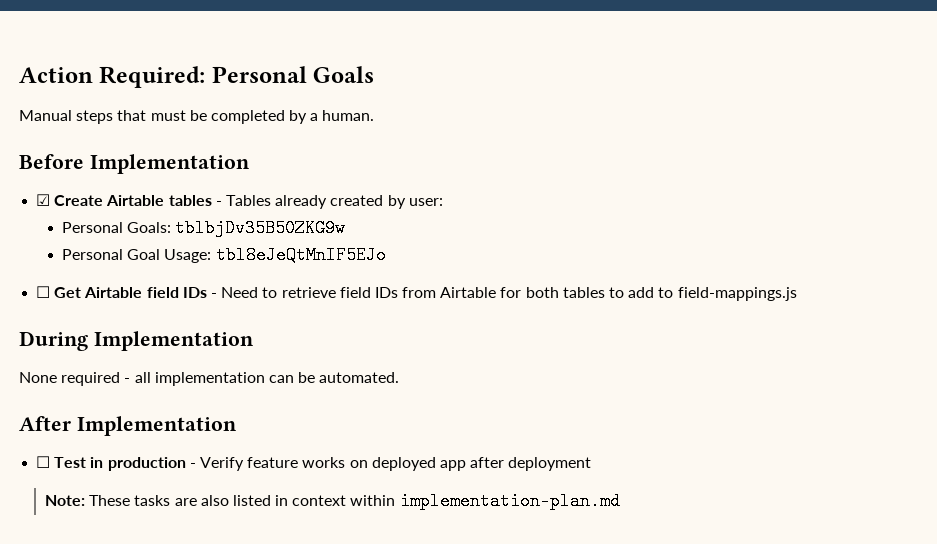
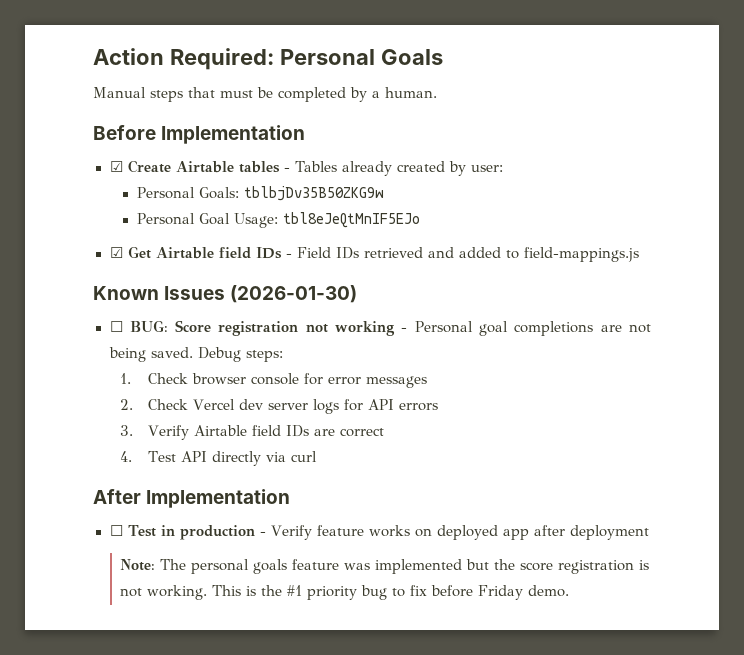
- ☐ Get Airtable field IDs - Need to retrieve field IDs from Airtable for both tables to add to field-mappings.js
- During Implementation
- None required - all implementation can be automated.
+ ☑ Get Airtable field IDs - Field IDs retrieved and added to field-mappings.js
+ Known Issues (2026-01-30)
+ ☐ BUG: Score registration not working - Personal goal completions are not being saved. Debug steps:
+ 1. Check browser console for error messages
+ 2. Check Vercel dev server logs for API errors
+ 3. Verify Airtable field IDs are correct
+ 4. Test API directly via curl
- Note: These tasks are also listed in context within implementation-plan.md
+ Note: The personal goals feature was implemented but the score registration is not working. This is the #1 priority bug to fix before Friday demo.

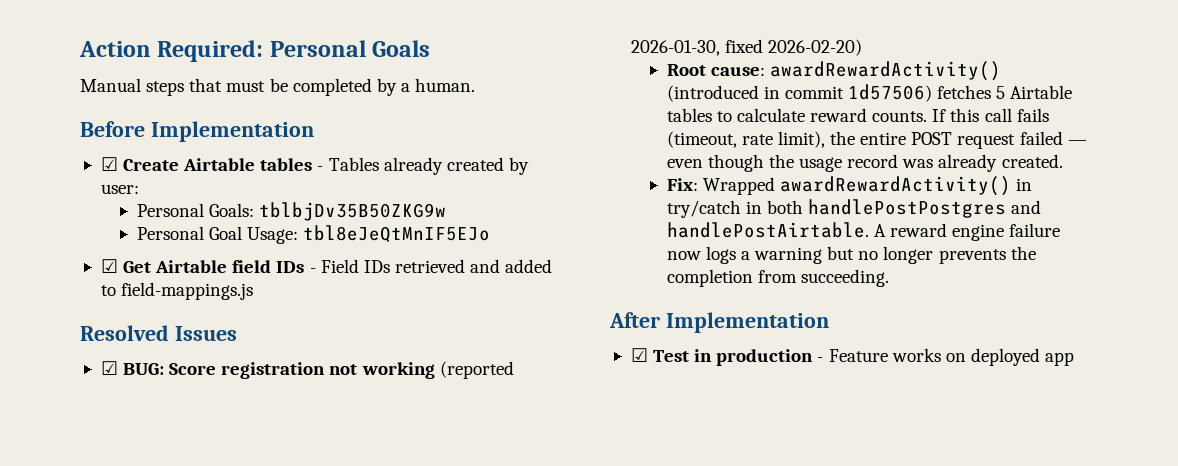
- Known Issues (2026-01-30)
- ☐ BUG: Score registration not working - Personal goal completions are not being saved. Debug steps:
- 1. Check browser console for error messages
- 2. Check Vercel dev server logs for API errors
- 3. Verify Airtable field IDs are correct
- 4. Test API directly via curl
+ Resolved Issues
+ ☑ BUG: Score registration not working (reported 2026-01-30, fixed 2026-02-20)
+ Root cause: awardRewardActivity() (introduced in commit 1d57506) fetches 5 Airtable tables to calculate reward counts. If this call fails (timeout, rate limit), the entire POST request failed — even though the usage record was already created.
+ Fix: Wrapped awardRewardActivity() in try/catch in both handlePostPostgres and handlePostAirtable. A reward engine failure now logs a warning but no longer prevents the completion from succeeding.
- ☐ Test in production - Verify feature works on deployed app after deployment
- Note: The personal goals feature was implemented but the score registration is not working. This is the #1 priority bug to fix before Friday demo.
+ ☑ Test in production - Feature works on deployed app

